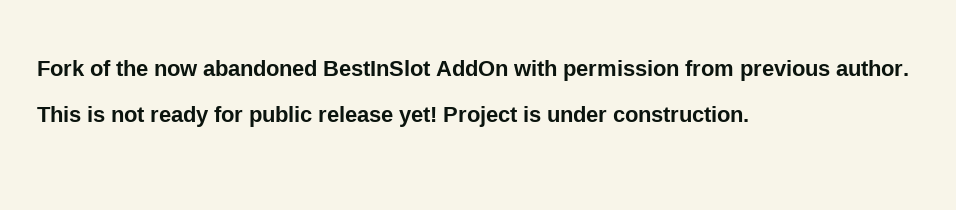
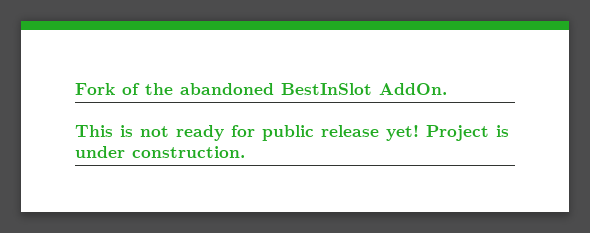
- Fork of the now abandoned BestInSlot AddOn with permission from previous author.
+ Fork of the abandoned BestInSlot AddOn.

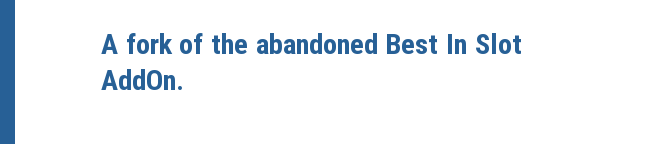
- Fork of the abandoned BestInSlot AddOn.
- This is not ready for public release yet! Project is under construction.
+ A fork of the abandoned Best In Slot AddOn.

